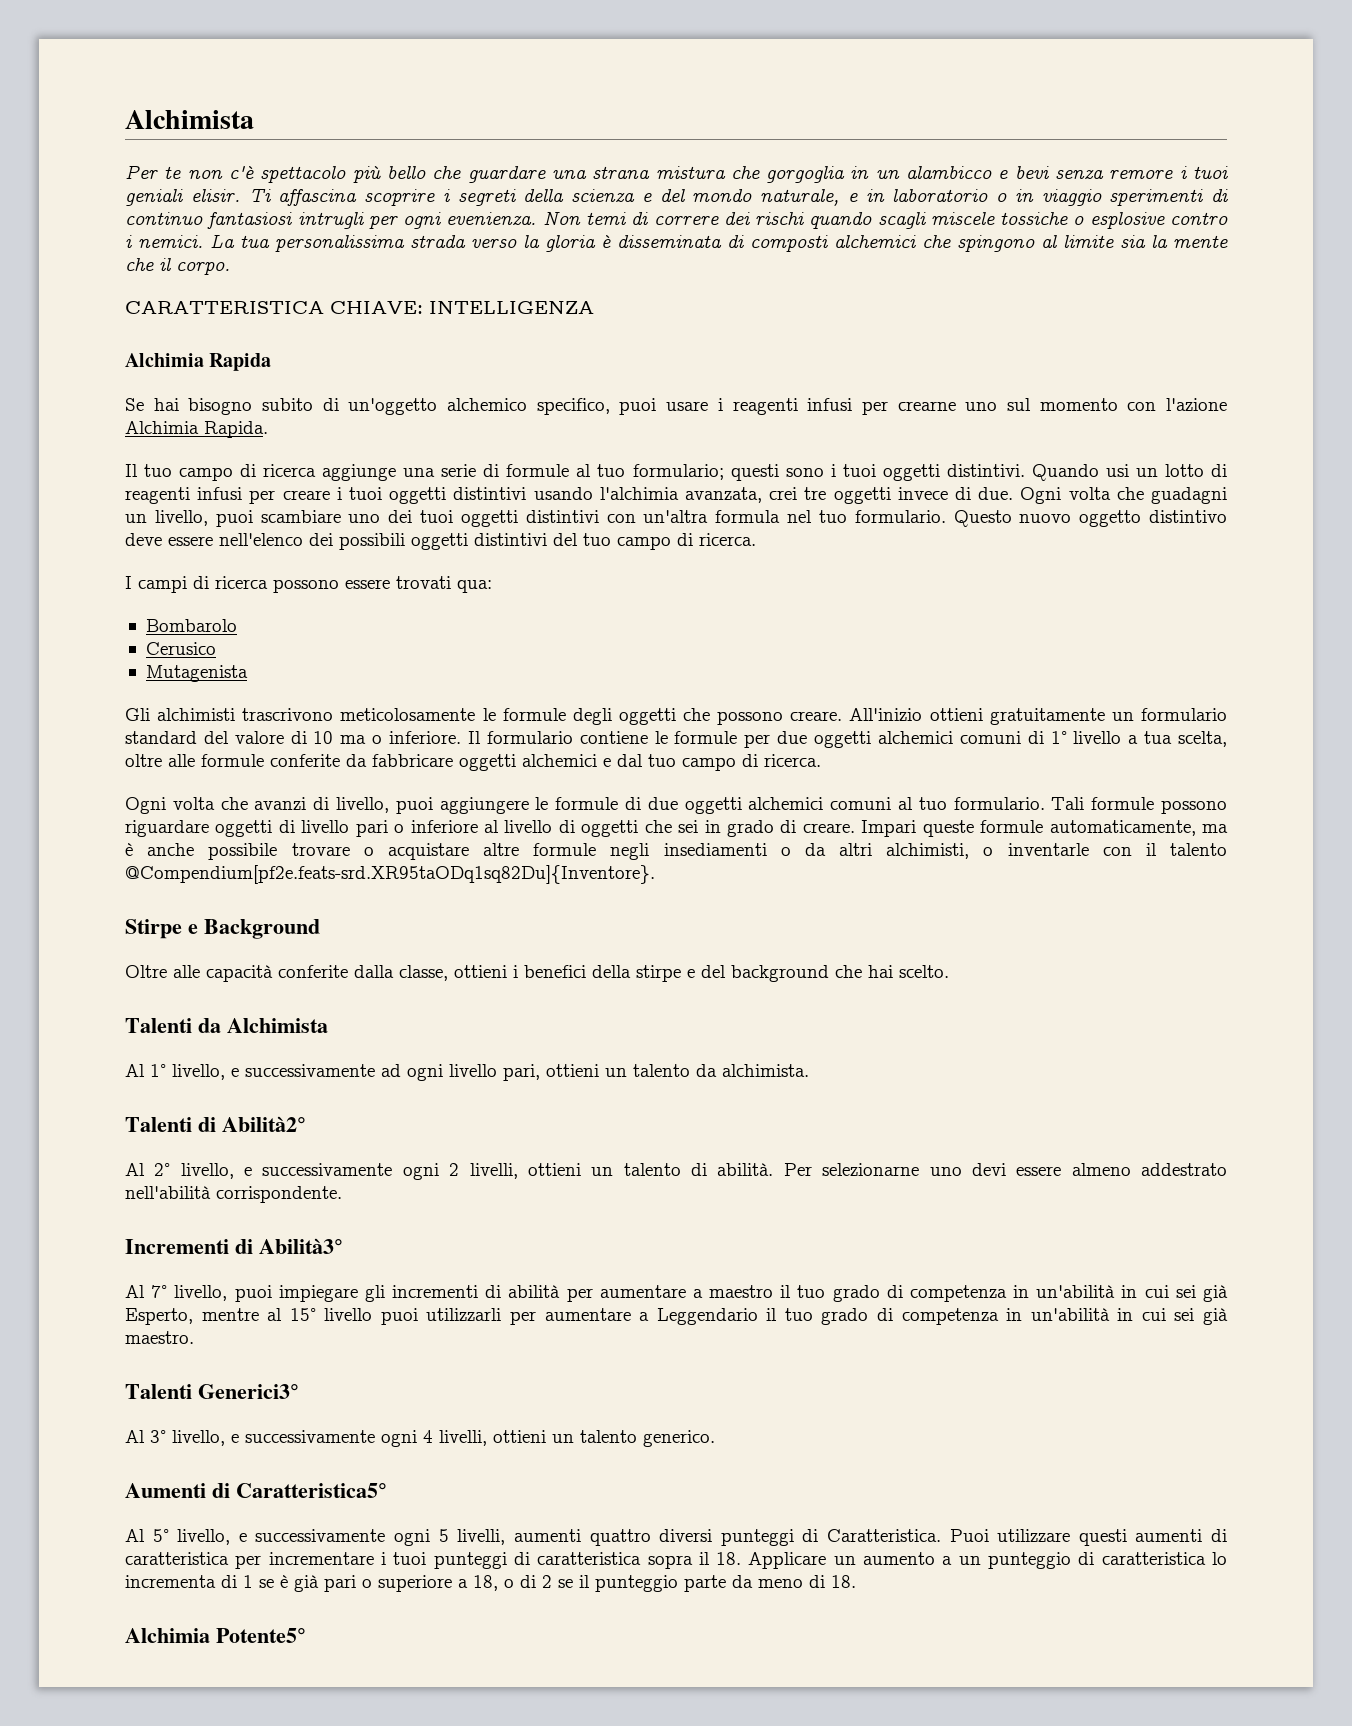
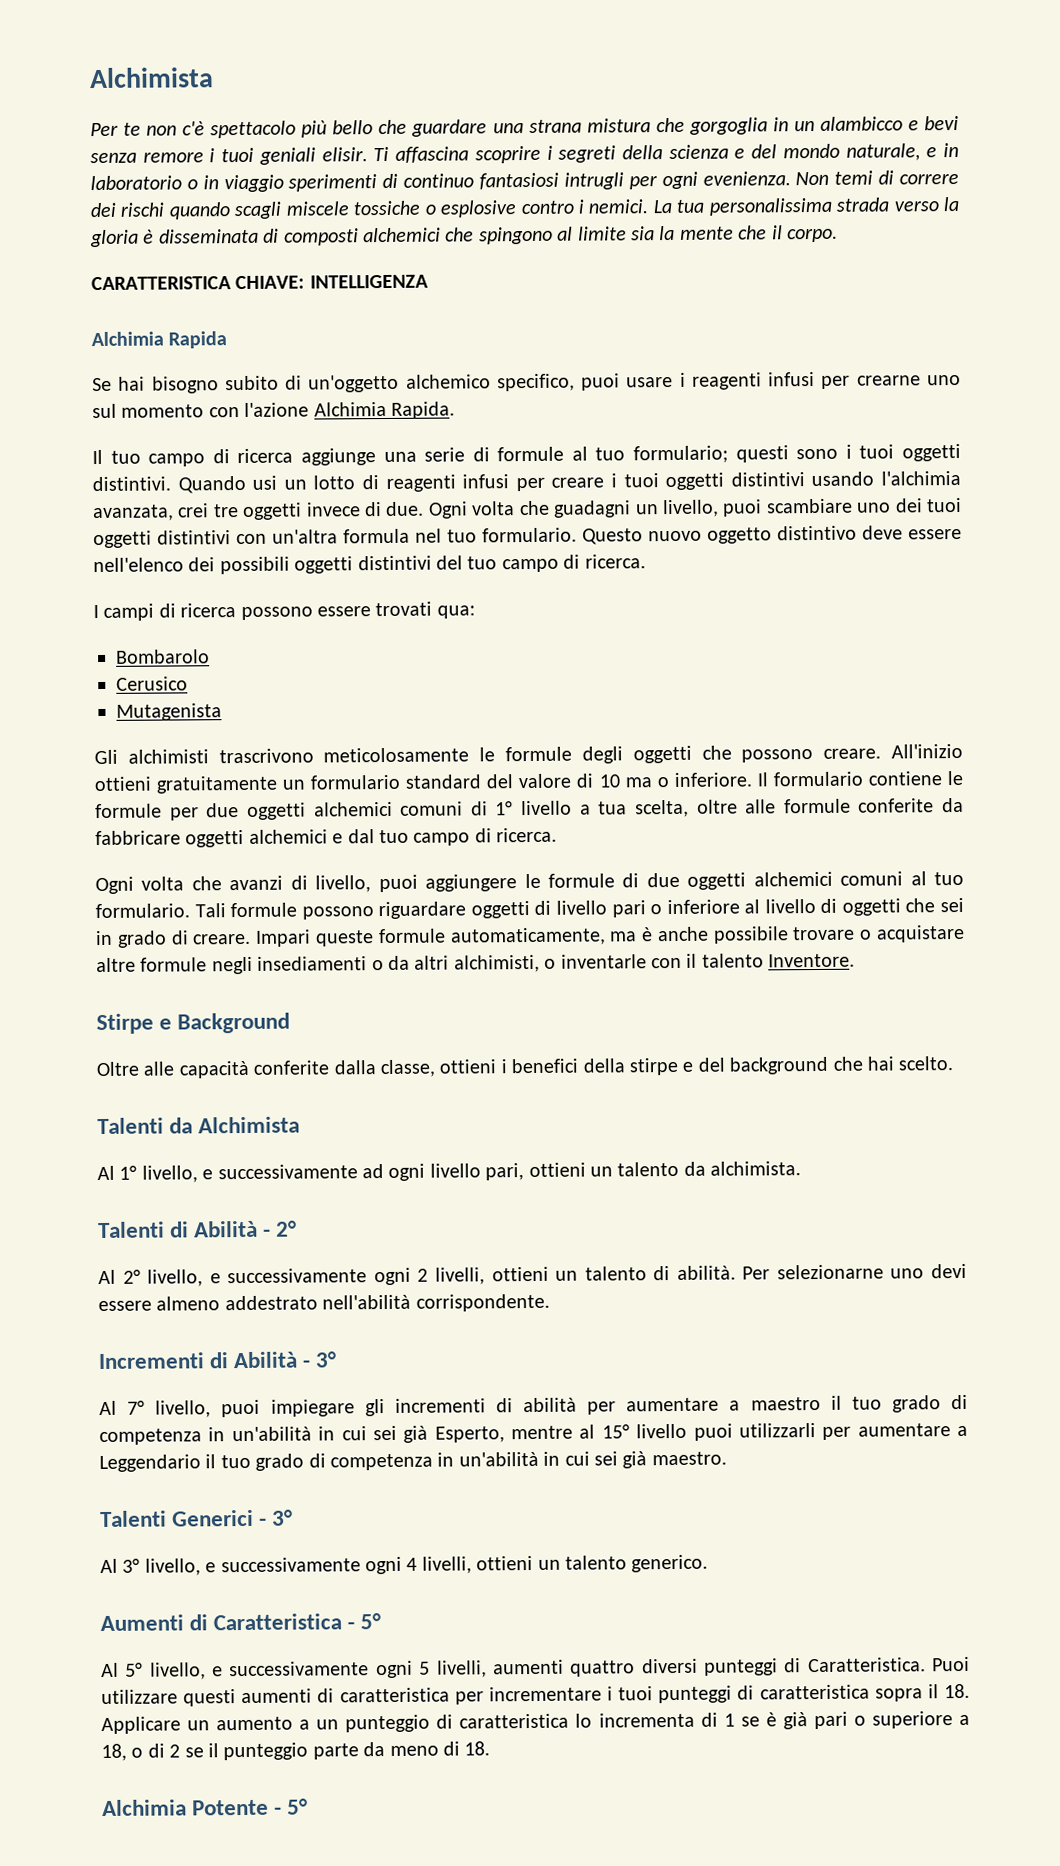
- Impari queste formule automaticamente, ma è anche possibile trovare o acquistare altre formule negli insediamenti o da altri alchimisti, o inventarle con il talento @Compendium[pf2e.feats-srd.XR95taODq1sq82Du]{Inventore}.
+ Impari queste formule automaticamente, ma è anche possibile trovare o acquistare altre formule negli insediamenti o da altri alchimisti, o inventarle con il talento Inventore.
- Talenti di Abilità2°
+ Talenti di Abilità - 2°
- Incrementi di Abilità3°
+ Incrementi di Abilità - 3°
- Talenti Generici3°
+ Talenti Generici - 3°
- Aumenti di Caratteristica5°
+ Aumenti di Caratteristica - 5°
- Alchimia Potente5°
+ Alchimia Potente - 5°

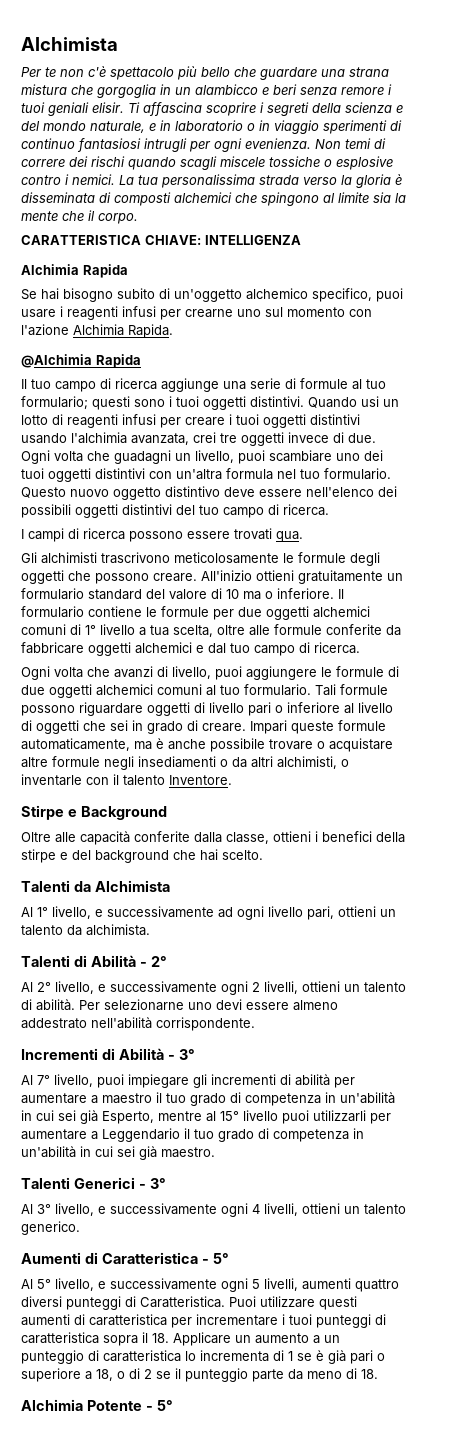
- Per te non c'è spettacolo più bello che guardare una strana mistura che gorgoglia in un alambicco e bevi senza remore i tuoi geniali elisir.
+ Per te non c'è spettacolo più bello che guardare una strana mistura che gorgoglia in un alambicco e beri senza remore i tuoi geniali elisir.
+ @Alchimia Rapida
- I campi di ricerca possono essere trovati qua:
- Bombarolo
- Cerusico
- Mutagenista
+ I campi di ricerca possono essere trovati qua.

